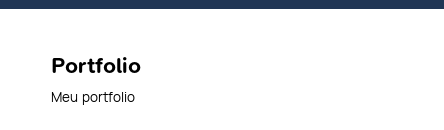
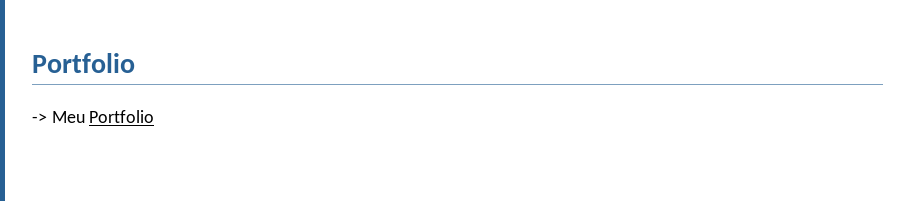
- Meu portfolio
+ -> Meu Portfolio

